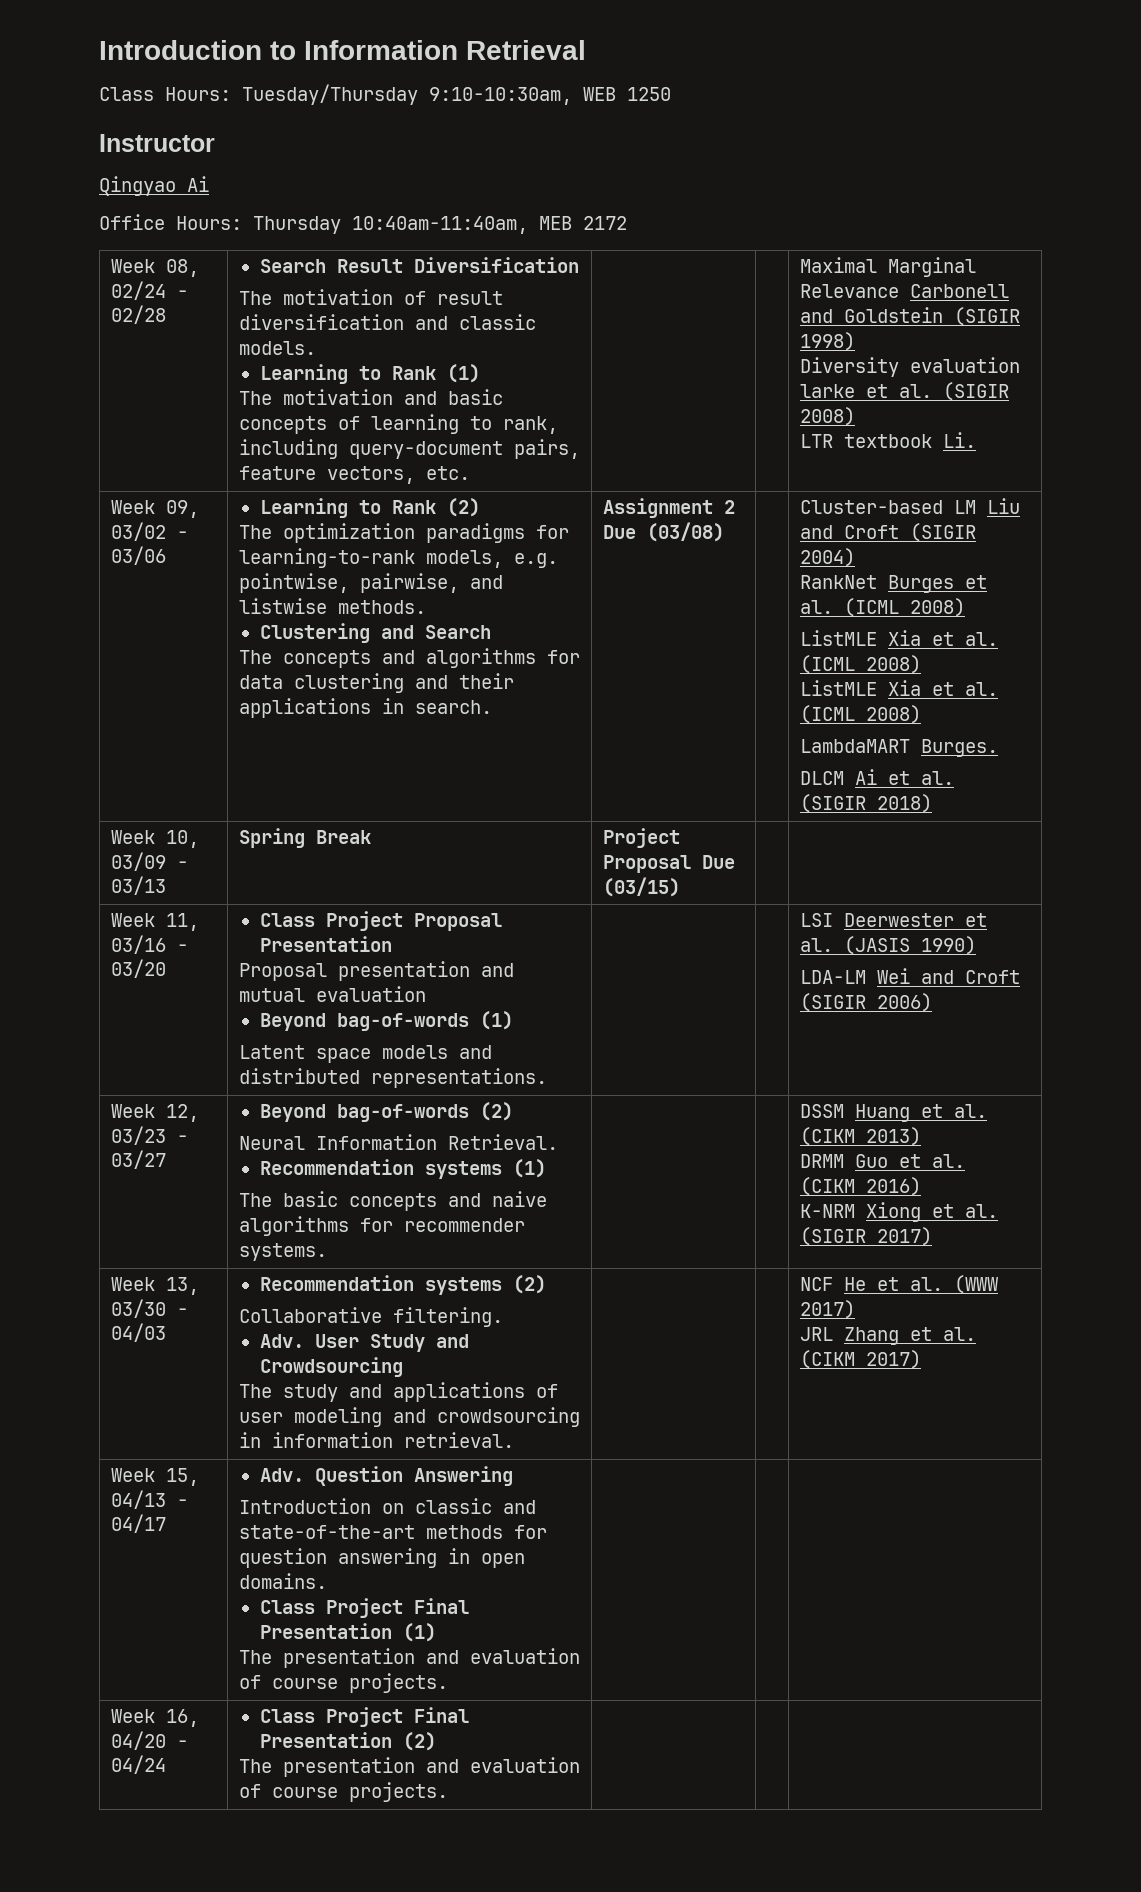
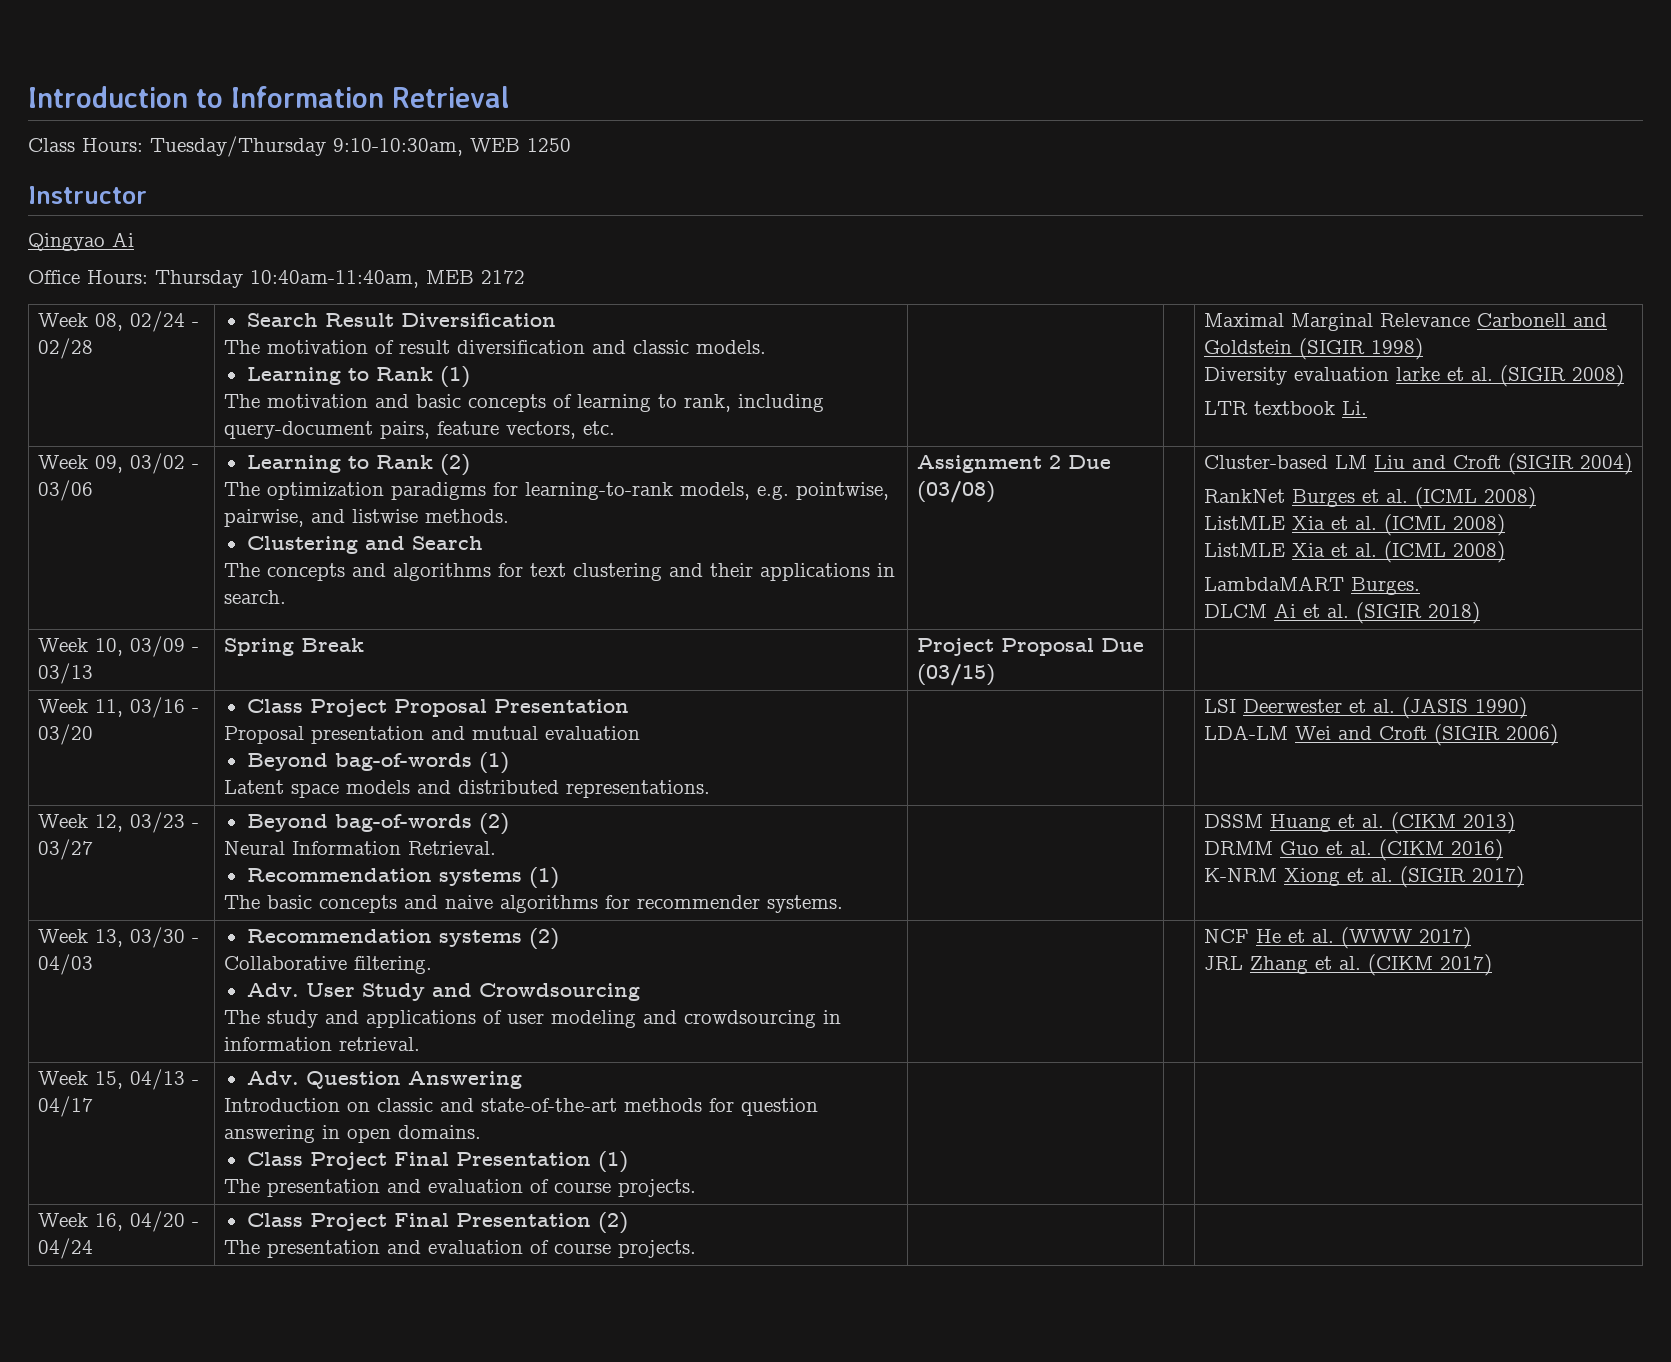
- The concepts and algorithms for data clustering and their applications in search.
+ The concepts and algorithms for text clustering and their applications in search.

